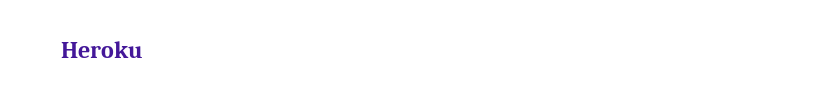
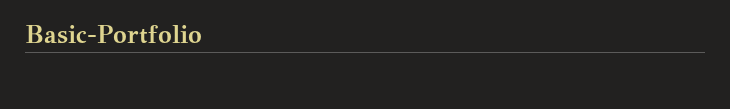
- Heroku
+ Basic-Portfolio

